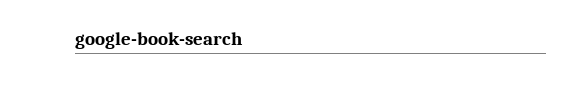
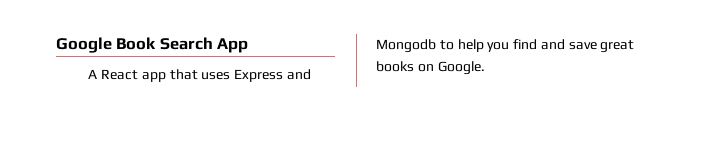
- google-book-search
+ Google Book Search App
+ A React app that uses Express and Mongodb to help you find and save great books on Google.

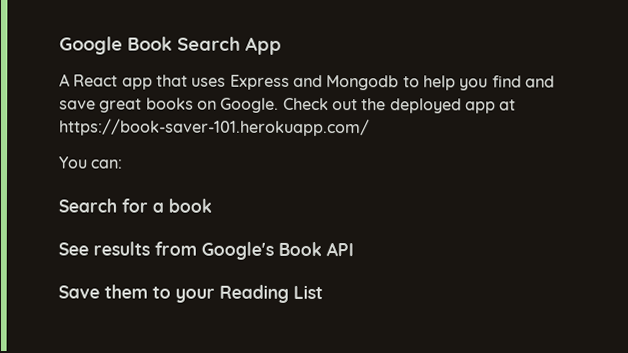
+ Check out the deployed app at https://book-saver-101.herokuapp.com/
+ You can:
+ Search for a book
+ See results from Google's Book API
+ Save them to your Reading List

